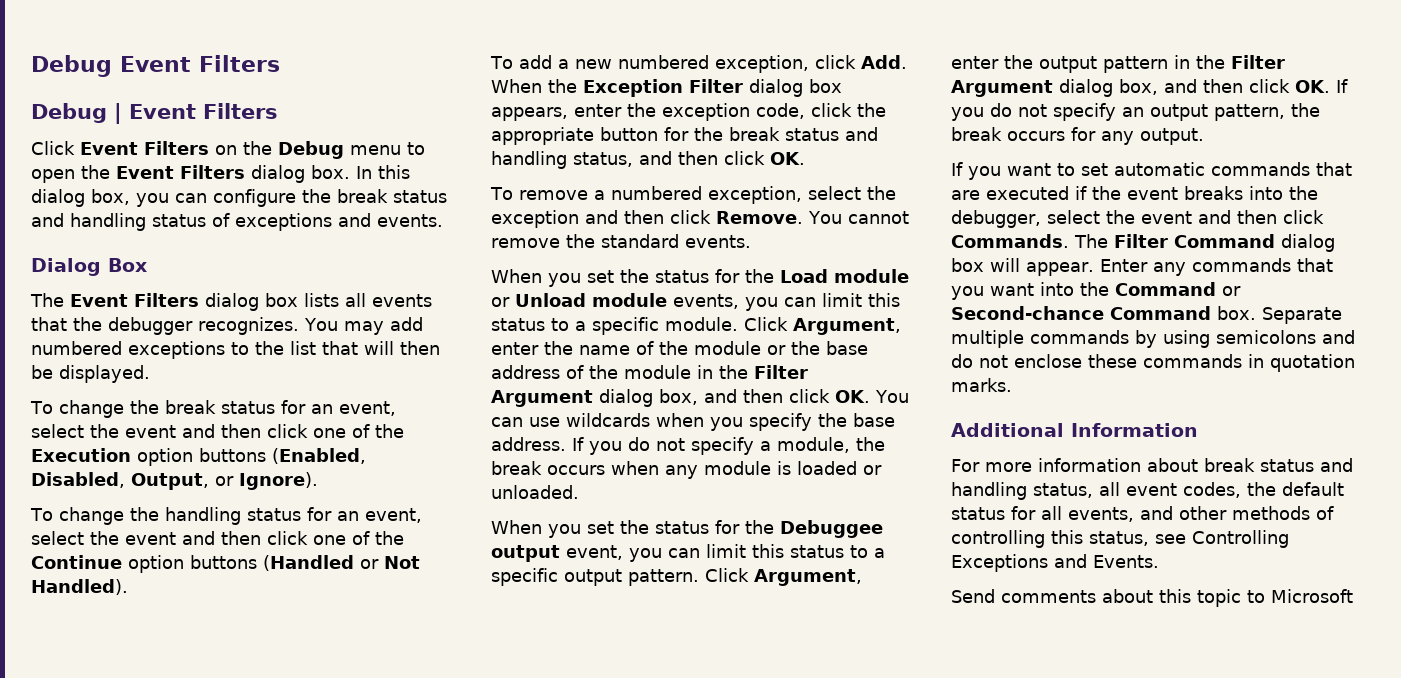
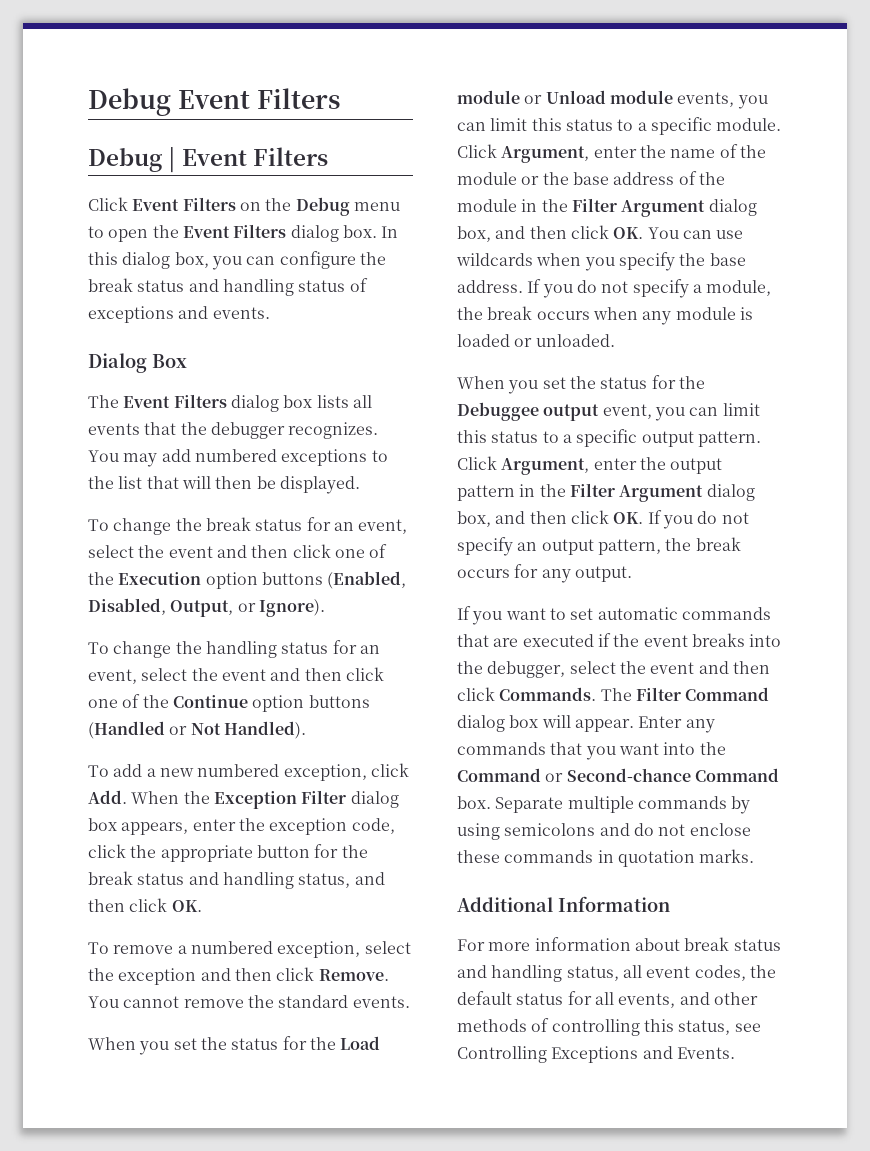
- Send comments about this topic to Microsoft

